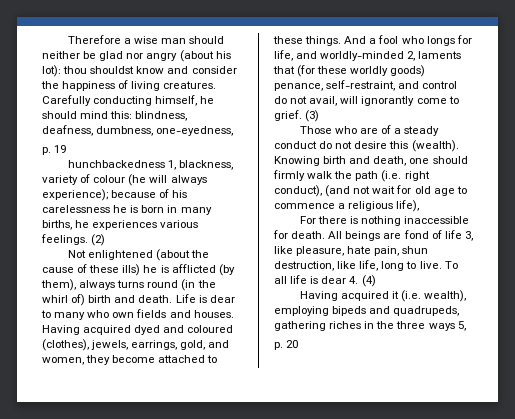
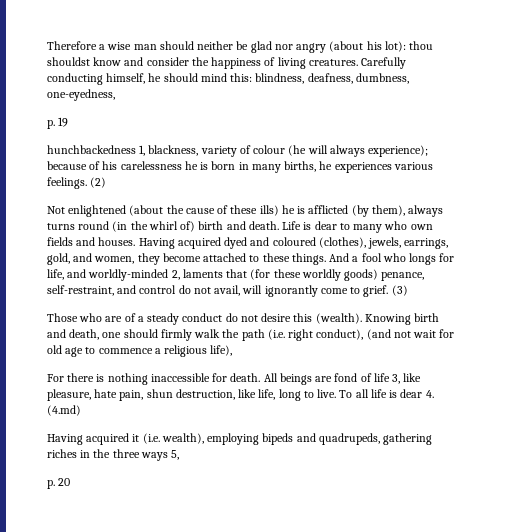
- To all life is dear 4. (4)
+ To all life is dear 4. (4.md)

